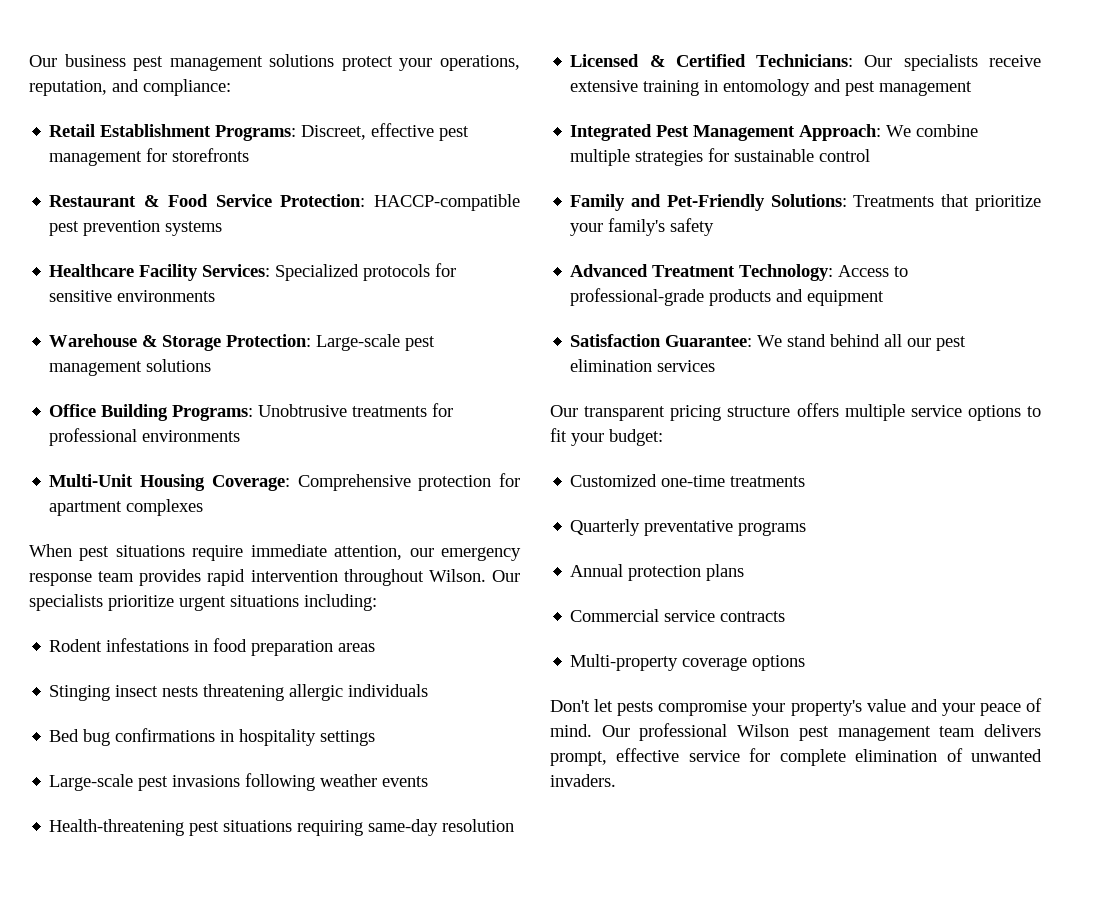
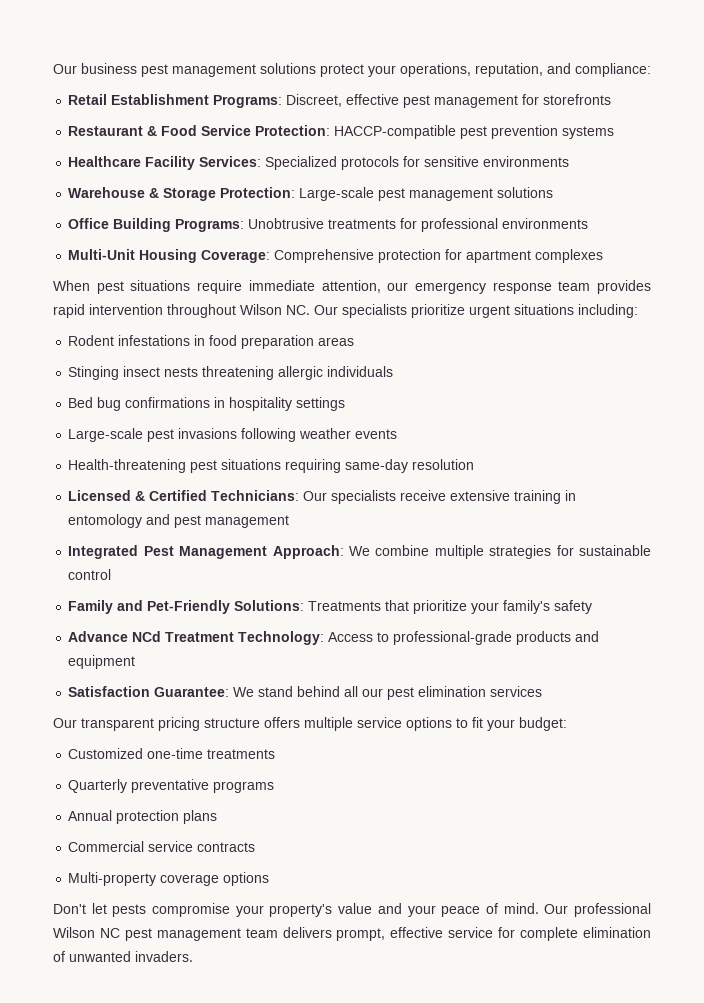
- When pest situations require immediate attention, our emergency response team provides rapid intervention throughout Wilson. Our specialists prioritize urgent situations including:
+ When pest situations require immediate attention, our emergency response team provides rapid intervention throughout Wilson NC. Our specialists prioritize urgent situations including:
- Advanced Treatment Technology: Access to professional-grade products and equipment
+ Advance NCd Treatment Technology: Access to professional-grade products and equipment
- Our professional Wilson pest management team delivers prompt, effective service for complete elimination of unwanted invaders.
+ Our professional Wilson NC pest management team delivers prompt, effective service for complete elimination of unwanted invaders.

